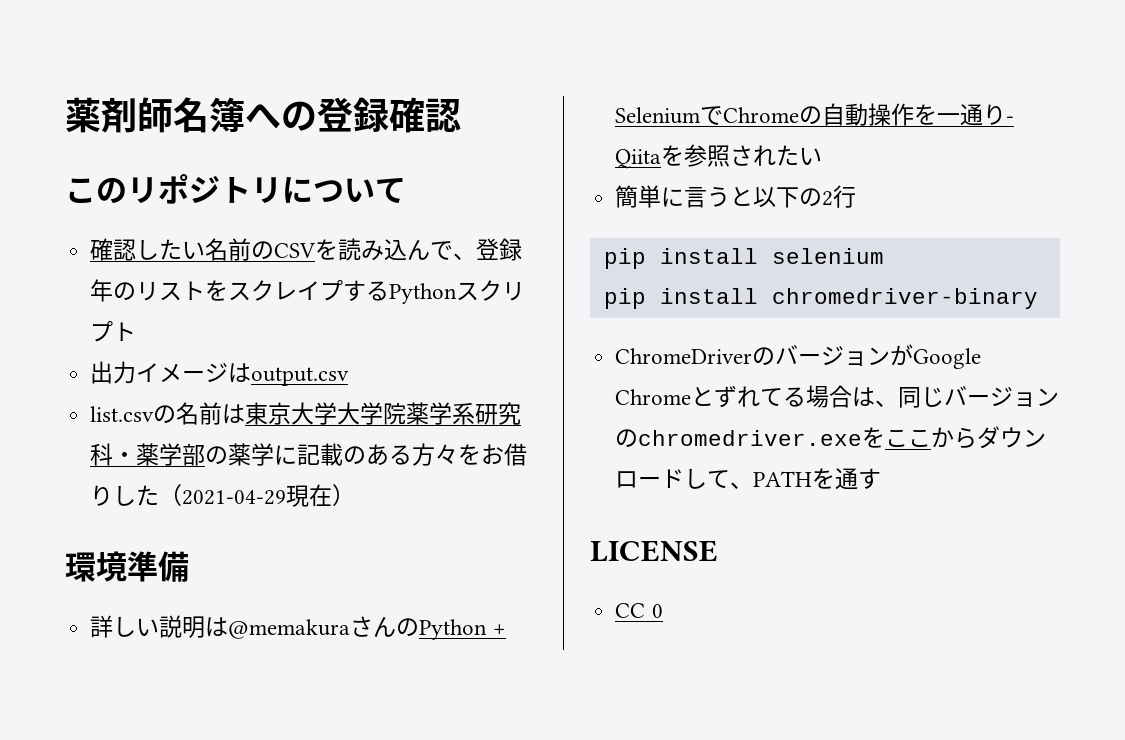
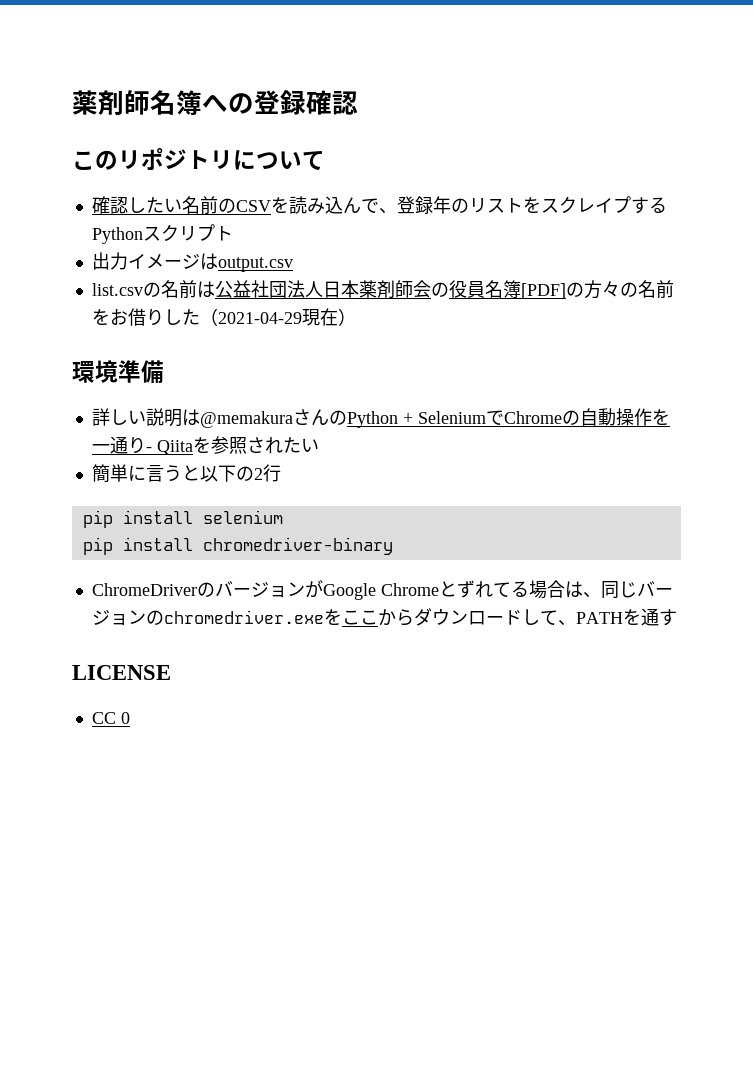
- list.csvの名前は東京大学大学院薬学系研究科・薬学部の薬学に記載のある方々をお借りした（2021-04-29現在）
+ list.csvの名前は公益社団法人日本薬剤師会の役員名簿[PDF]の方々の名前をお借りした（2021-04-29現在）

